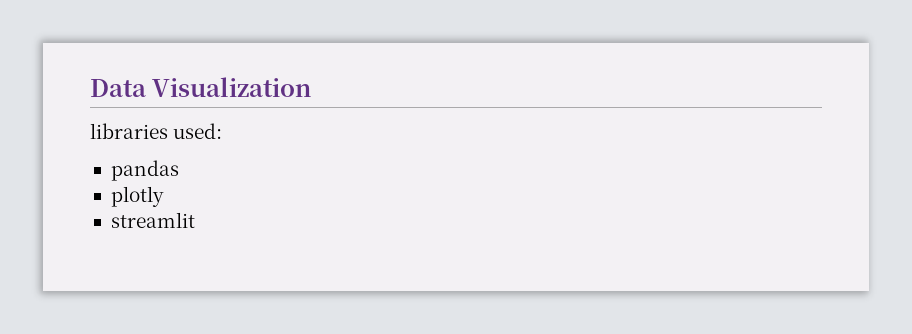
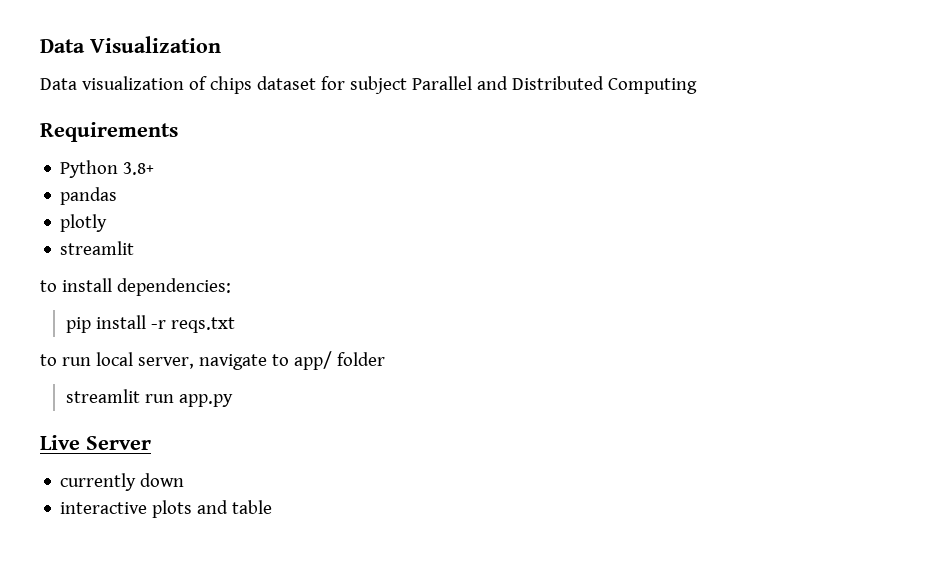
- libraries used:
+ Data visualization of chips dataset for subject Parallel and Distributed Computing
+ Requirements
+ Python 3.8+
  pandas
  plotly
  streamlit
+ to install dependencies:
+ pip install -r reqs.txt
+ to run local server, navigate to app/ folder
+ streamlit run app.py
+ Live Server
+ currently down
+ interactive plots and table

